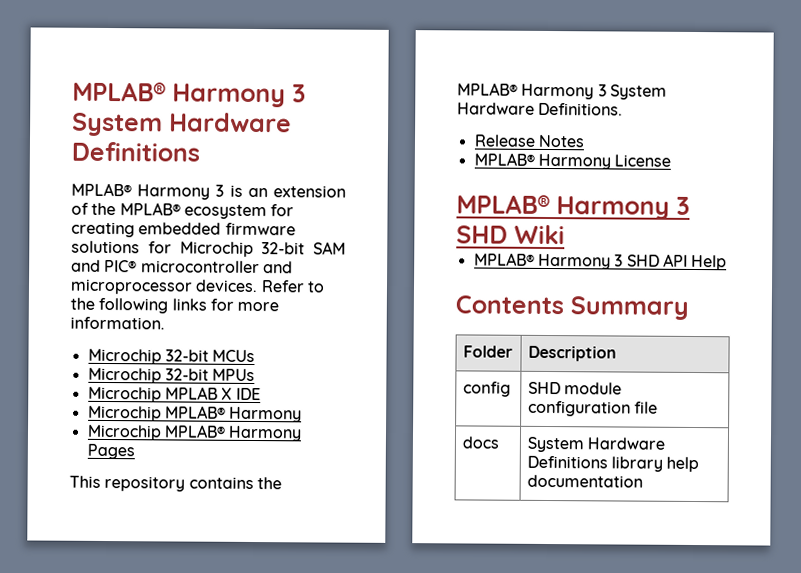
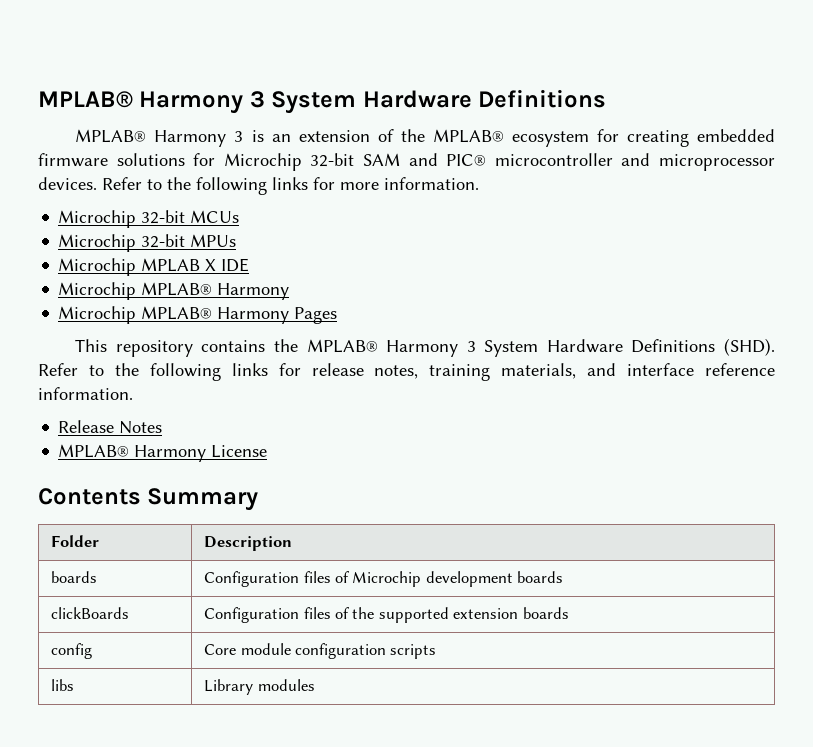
- This repository contains the MPLAB® Harmony 3 System Hardware Definitions.
+ This repository contains the MPLAB® Harmony 3 System Hardware Definitions (SHD). Refer to the following links for release notes, training materials, and interface reference information.
- MPLAB® Harmony 3 SHD Wiki
- MPLAB® Harmony 3 SHD API Help
  Contents Summary
  Folder | Description
+ boards | Configuration files of Microchip development boards
+ clickBoards | Configuration files of the supported extension boards
- config | SHD module configuration file
- docs | System Hardware Definitions library help documentation
+ config | Core module configuration scripts
+ libs | Library modules

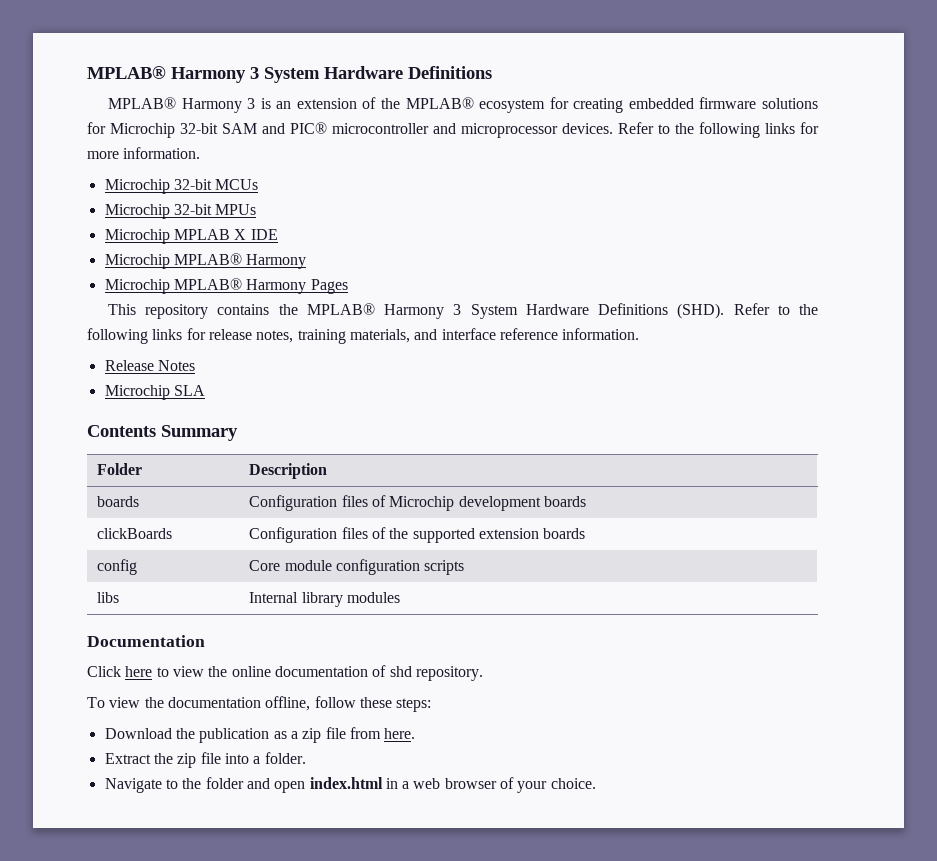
- MPLAB® Harmony License
+ Microchip SLA
- libs | Library modules
+ libs | Internal library modules
+ Documentation
+ Click here to view the online documentation of shd repository.
+ To view the documentation offline, follow these steps:
+ Download the publication as a zip file from here.
+ Extract the zip file into a folder.
+ Navigate to the folder and open index.html in a web browser of your choice.

